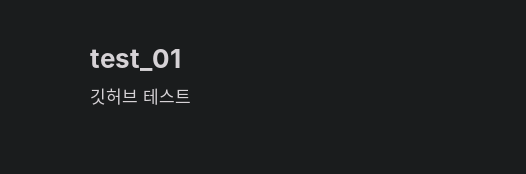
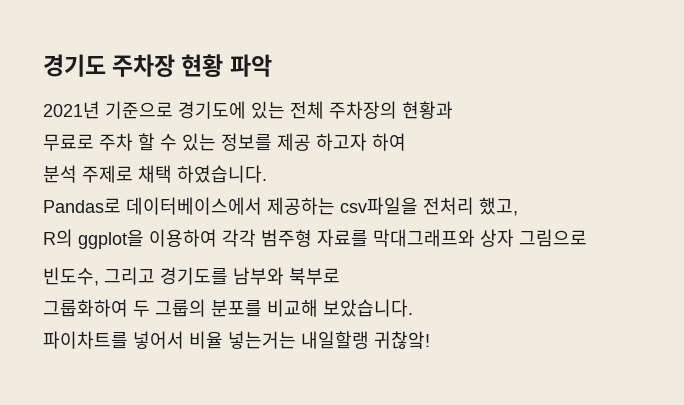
- test_01
- 깃허브 테스트
+ 경기도 주차장 현황 파악
+ 2021년 기준으로 경기도에 있는 전체 주차장의 현황과
+ 무료로 주차 할 수 있는 정보를 제공 하고자 하여
+ 분석 주제로 채택 하였습니다.
+ Pandas로 데이터베이스에서 제공하는 csv파일을 전처리 했고,
+ R의 ggplot을 이용하여 각각 범주형 자료를 막대그래프와 상자 그림으로
+ 빈도수, 그리고 경기도를 남부와 북부로
+ 그룹화하여 두 그룹의 분포를 비교해 보았습니다.
+ 파이차트를 넣어서 비율 넣는거는 내일할랭 귀찮앜!

